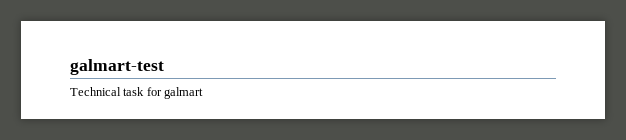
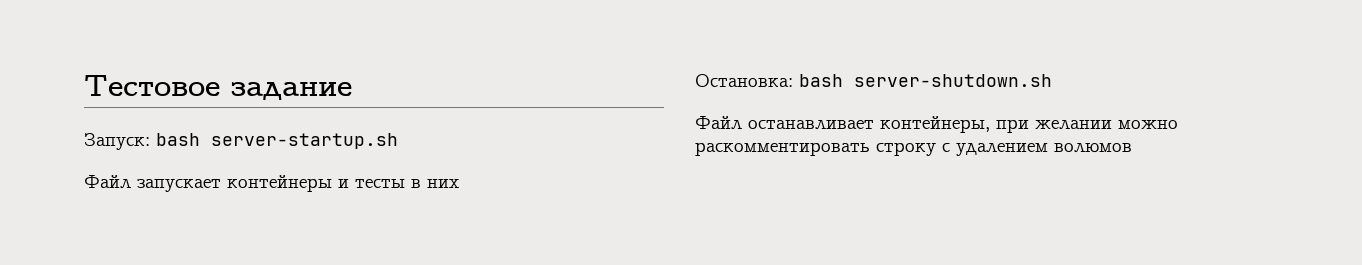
- galmart-test
- Technical task for galmart
+ Тестовое задание
+ Запуск: bash server-startup.sh
+ Файл запускает контейнеры и тесты в них
+ Остановка: bash server-shutdown.sh
+ Файл останавливает контейнеры, при желании можно раскомментировать строку с удалением волюмов

